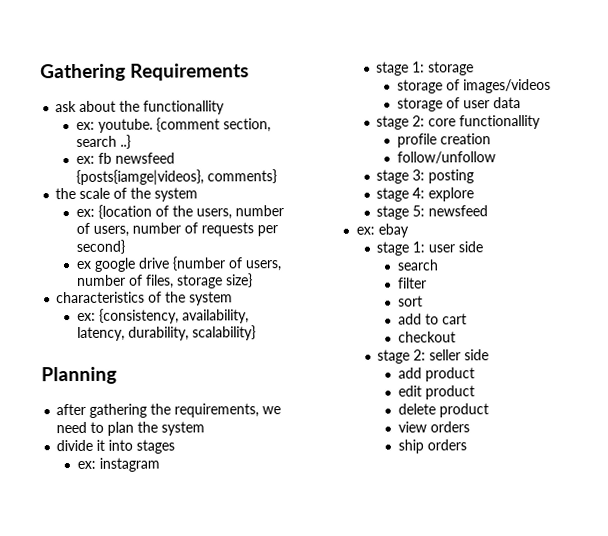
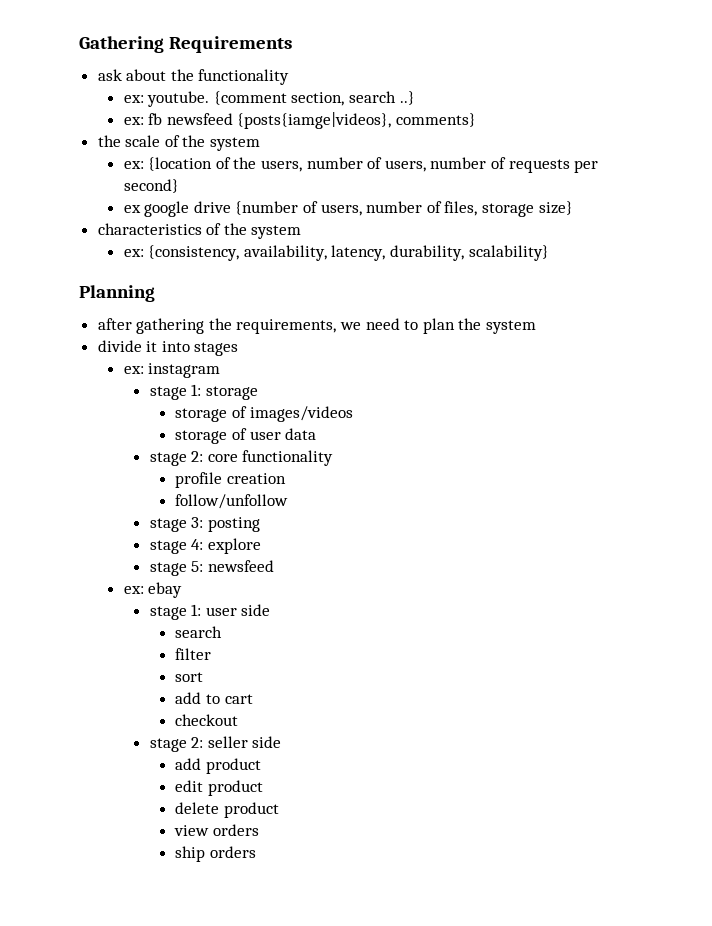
- ask about the functionallity
+ ask about the functionality
- stage 2: core functionallity
+ stage 2: core functionality

